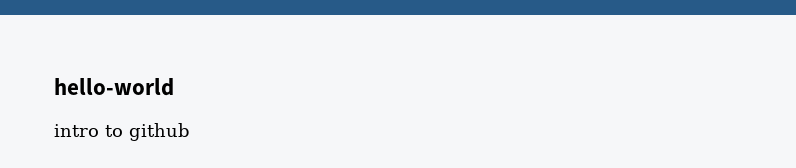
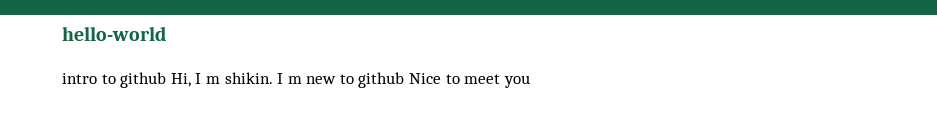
- intro to github
+ intro to github Hi, I m shikin. I m new to github Nice to meet you

